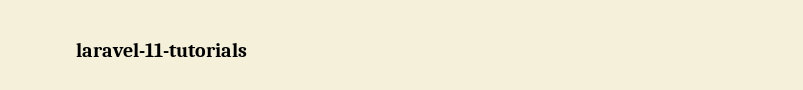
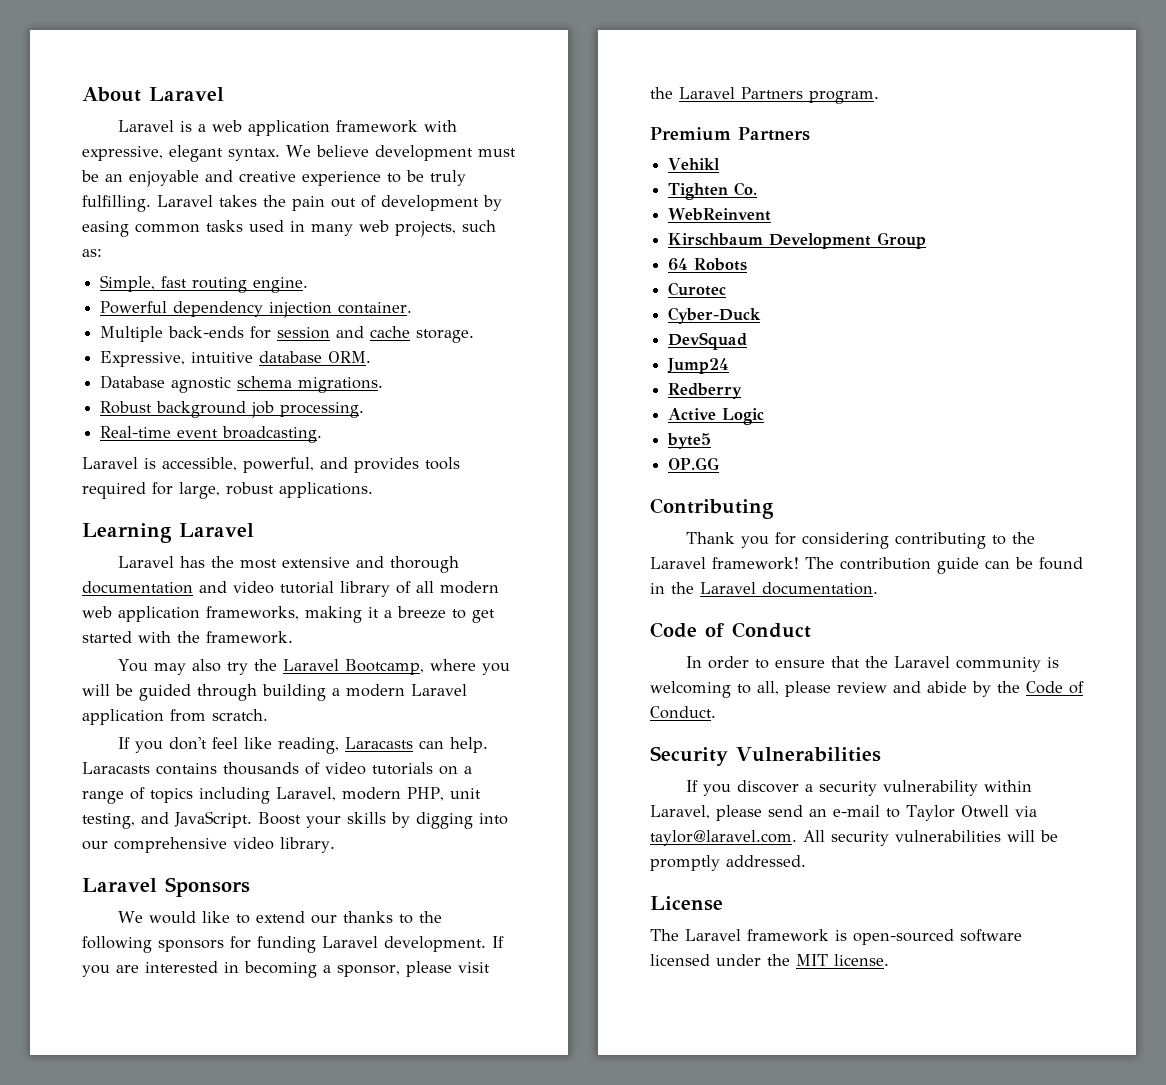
- laravel-11-tutorials
+ About Laravel
+ Laravel is a web application framework with expressive, elegant syntax. We believe development must be an enjoyable and creative experience to be truly fulfilling. Laravel takes the pain out of development by easing common tasks used in many web projects, such as:
+ Simple, fast routing engine.
+ Powerful dependency injection container.
+ Multiple back-ends for session and cache storage.
+ Expressive, intuitive database ORM.
+ Database agnostic schema migrations.
+ Robust background job processing.
+ Real-time event broadcasting.
+ Laravel is accessible, powerful, and provides tools required for large, robust applications.
+ Learning Laravel
+ Laravel has the most extensive and thorough documentation and video tutorial library of all modern web application frameworks, making it a breeze to get started with the framework.
+ You may also try the Laravel Bootcamp, where you will be guided through building a modern Laravel application from scratch.
+ If you don't feel like reading, Laracasts can help. Laracasts contains thousands of video tutorials on a range of topics including Laravel, modern PHP, unit testing, and JavaScript. Boost your skills by digging into our comprehensive video library.
+ Laravel Sponsors
+ We would like to extend our thanks to the following sponsors for funding Laravel development. If you are interested in becoming a sponsor, please visit the Laravel Partners program.
+ Premium Partners
+ Vehikl
+ Tighten Co.
+ WebReinvent
+ Kirschbaum Development Group
+ 64 Robots
+ Curotec
+ Cyber-Duck
+ DevSquad
+ Jump24
+ Redberry
+ Active Logic
+ byte5
+ OP.GG
+ Contributing
+ Thank you for considering contributing to the Laravel framework! The contribution guide can be found in the Laravel documentation.
+ Code of Conduct
+ In order to ensure that the Laravel community is welcoming to all, please review and abide by the Code of Conduct.
+ Security Vulnerabilities
+ If you discover a security vulnerability within Laravel, please send an e-mail to Taylor Otwell via taylor@laravel.com. All security vulnerabilities will be promptly addressed.
+ License
+ The Laravel framework is open-sourced software licensed under the MIT license.

